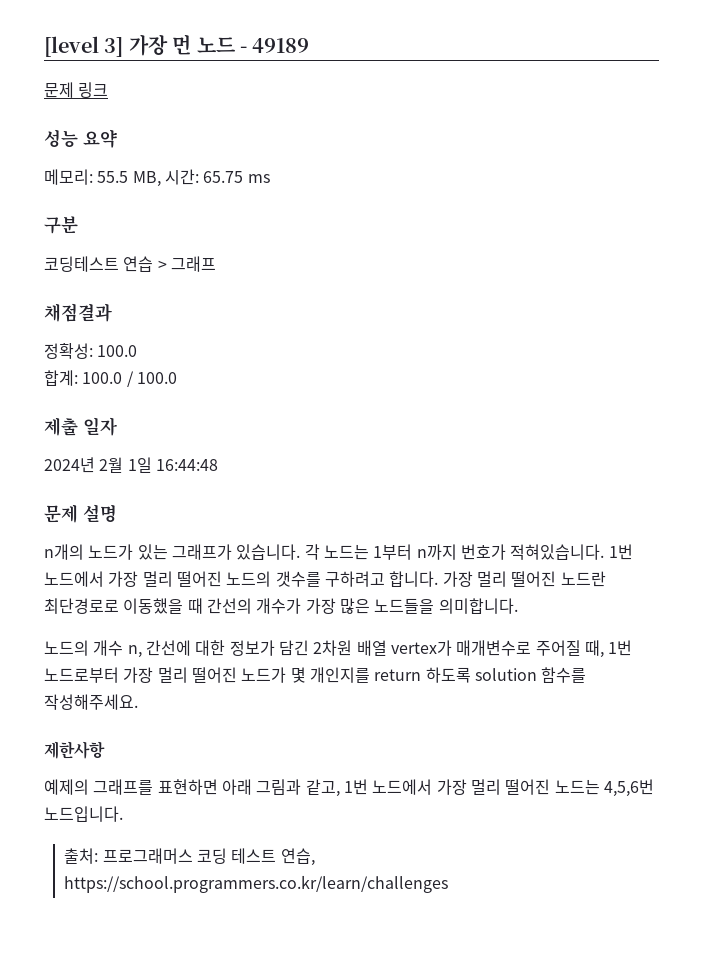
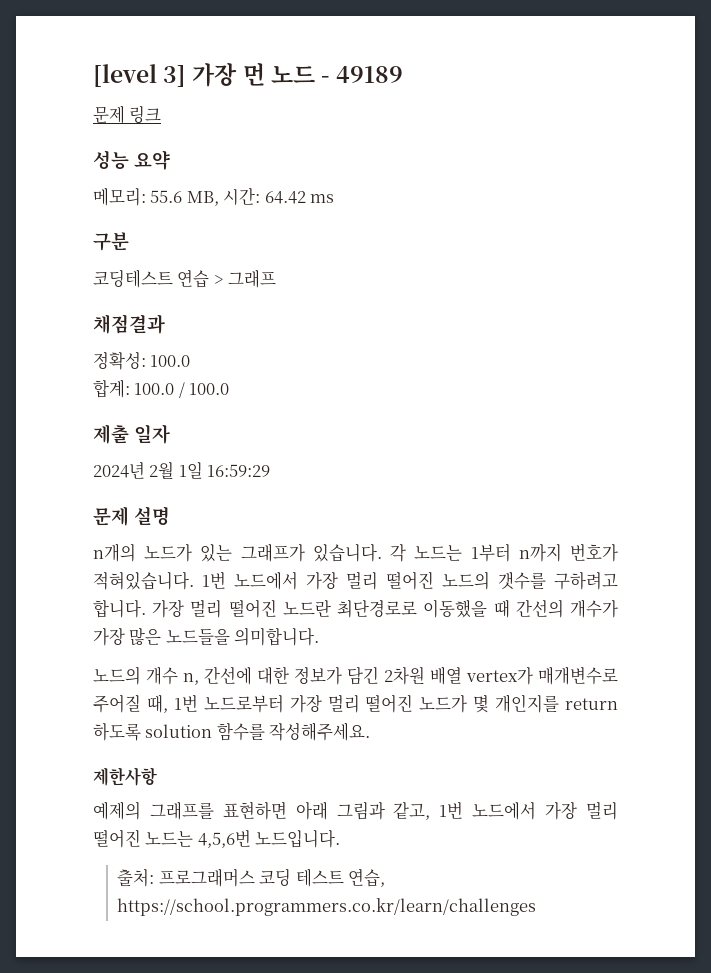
- 메모리: 55.5 MB, 시간: 65.75 ms
+ 메모리: 55.6 MB, 시간: 64.42 ms
- 2024년 2월 1일 16:44:48
+ 2024년 2월 1일 16:59:29

